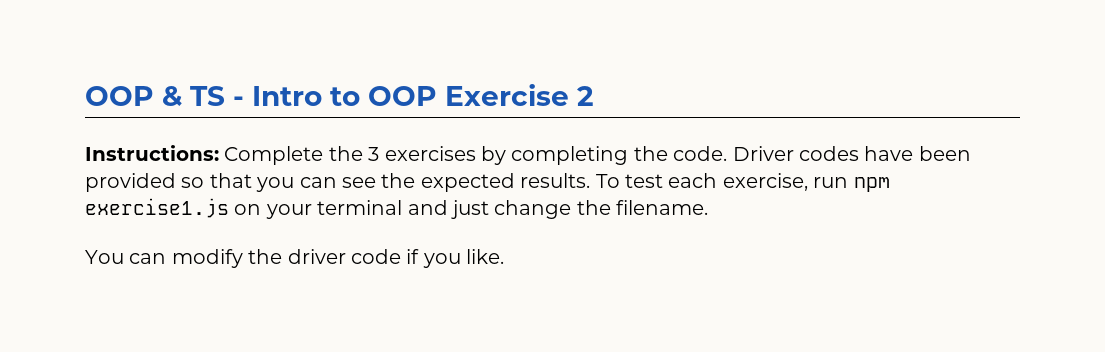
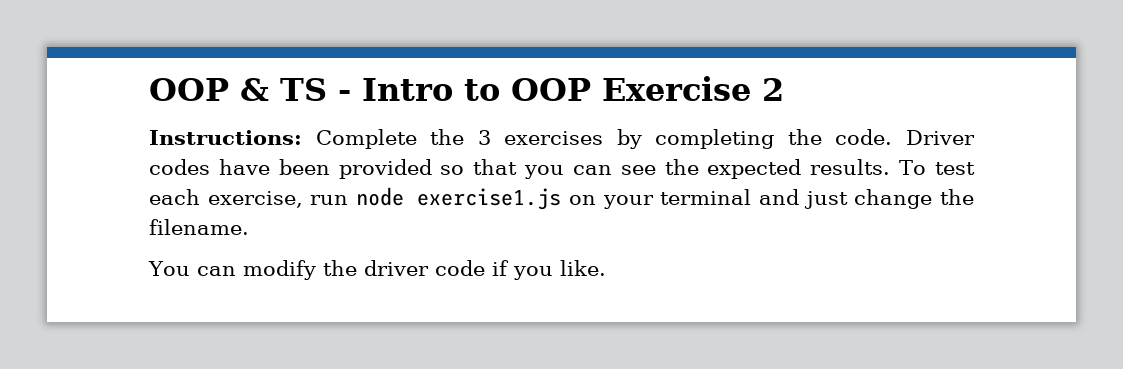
- To test each exercise, run npm exercise1.js on your terminal and just change the filename.
+ To test each exercise, run node exercise1.js on your terminal and just change the filename.

